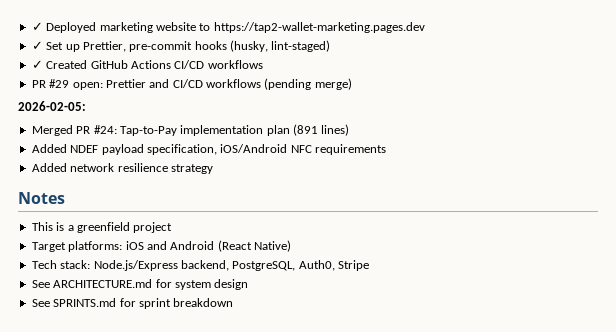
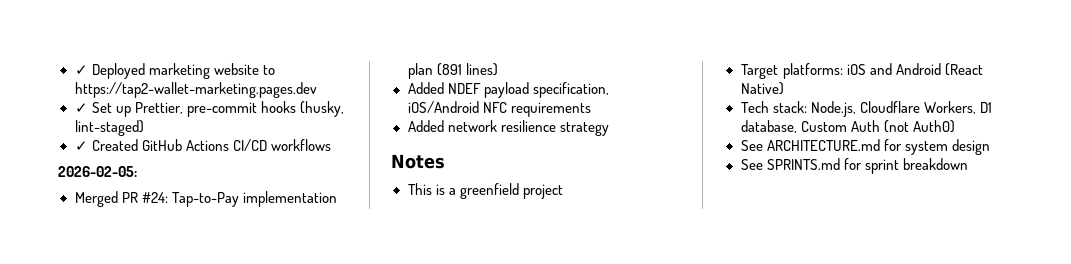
- PR #29 open: Prettier and CI/CD workflows (pending merge)
- Tech stack: Node.js/Express backend, PostgreSQL, Auth0, Stripe
+ Tech stack: Node.js, Cloudflare Workers, D1 database, Custom Auth (not Auth0)

